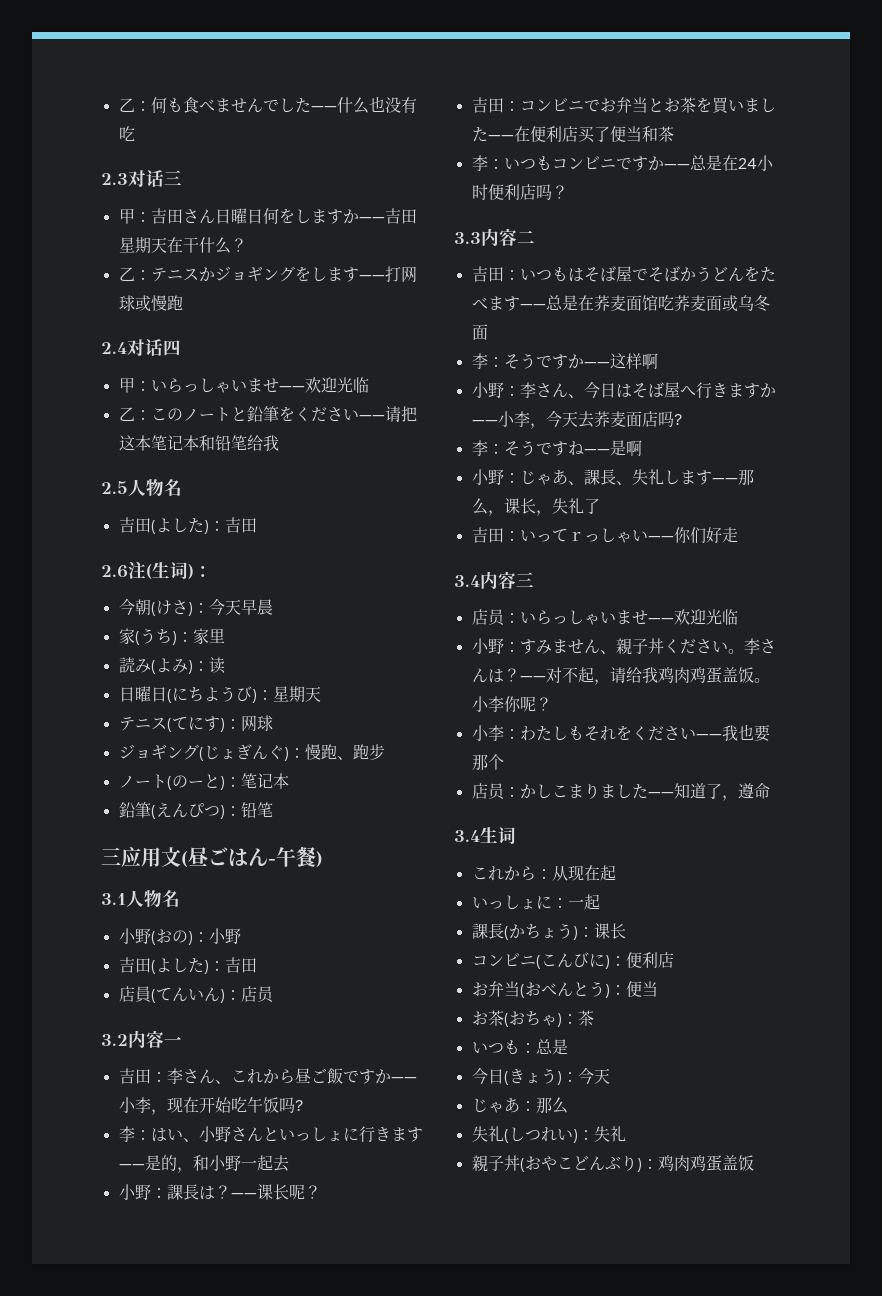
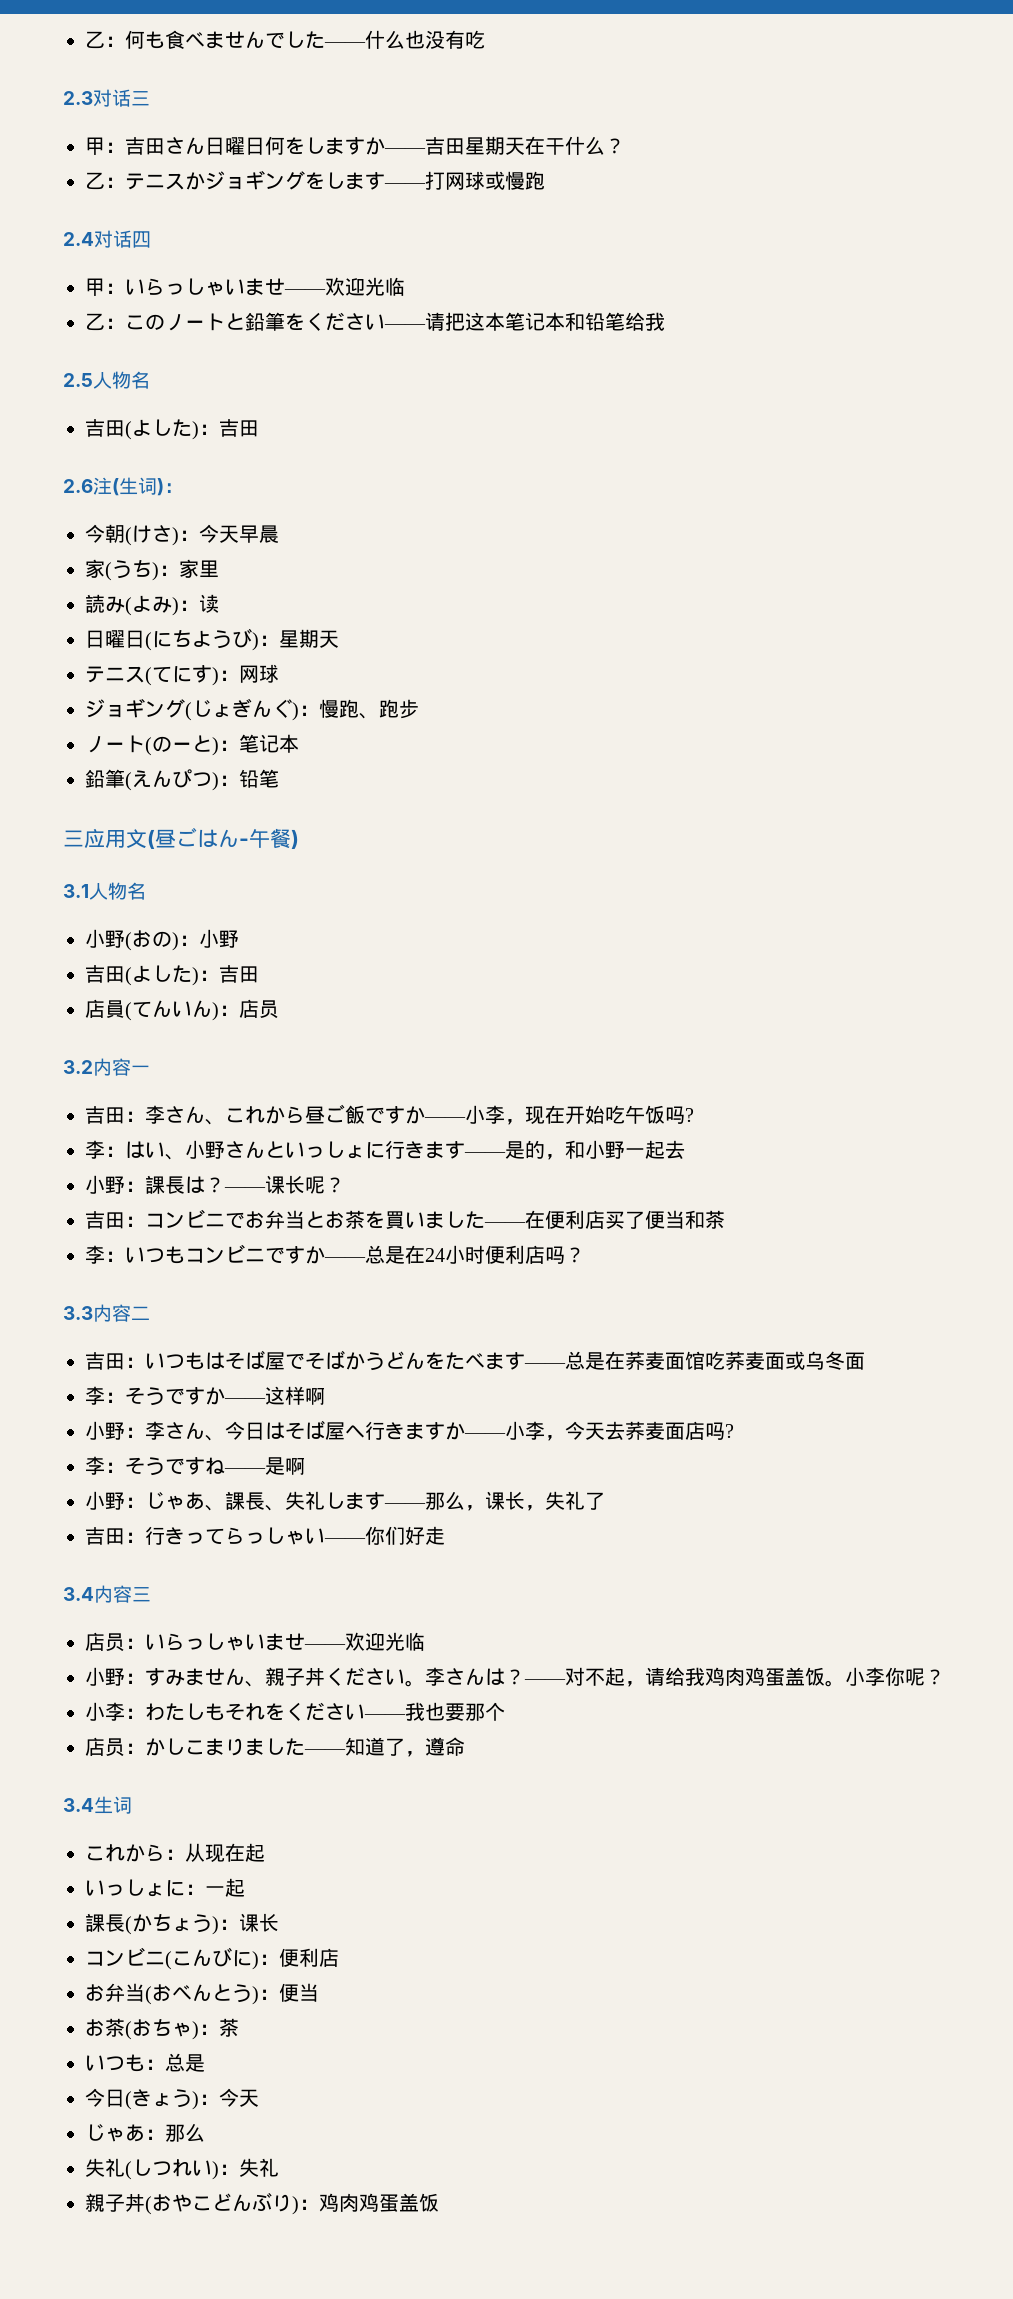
- 吉田：いってｒっしゃい——你们好走
+ 吉田：行きってらっしゃい——你们好走

